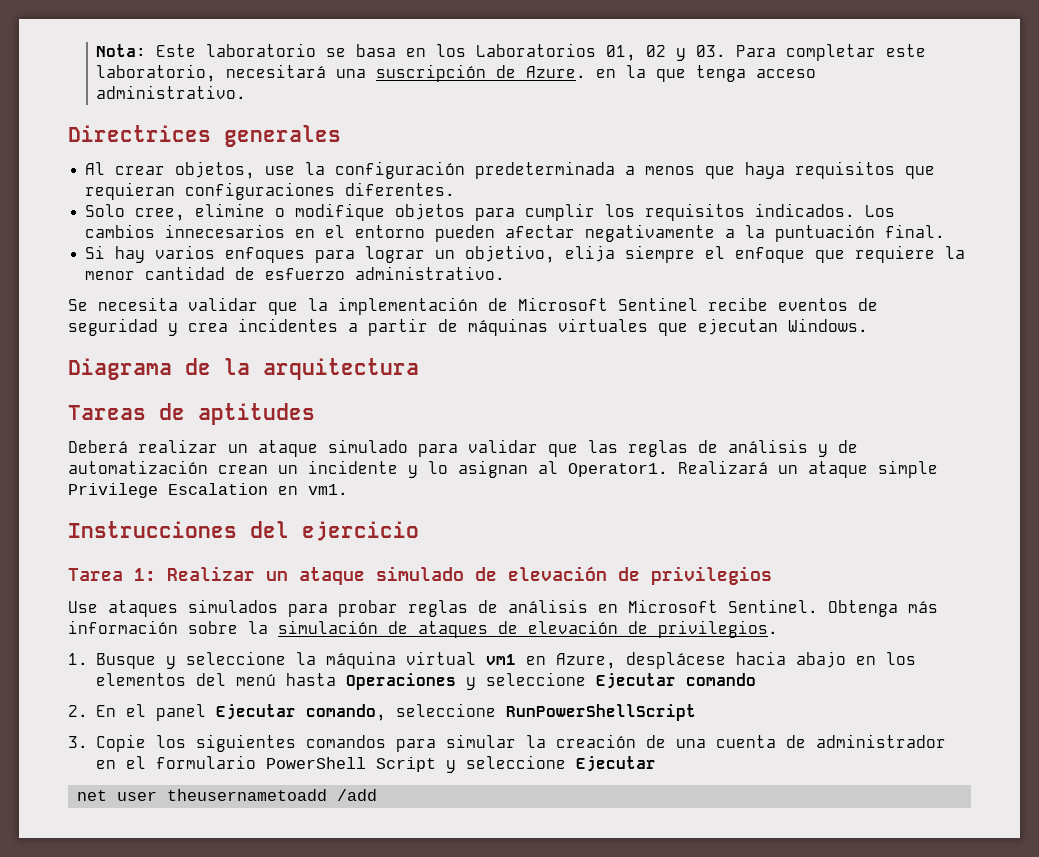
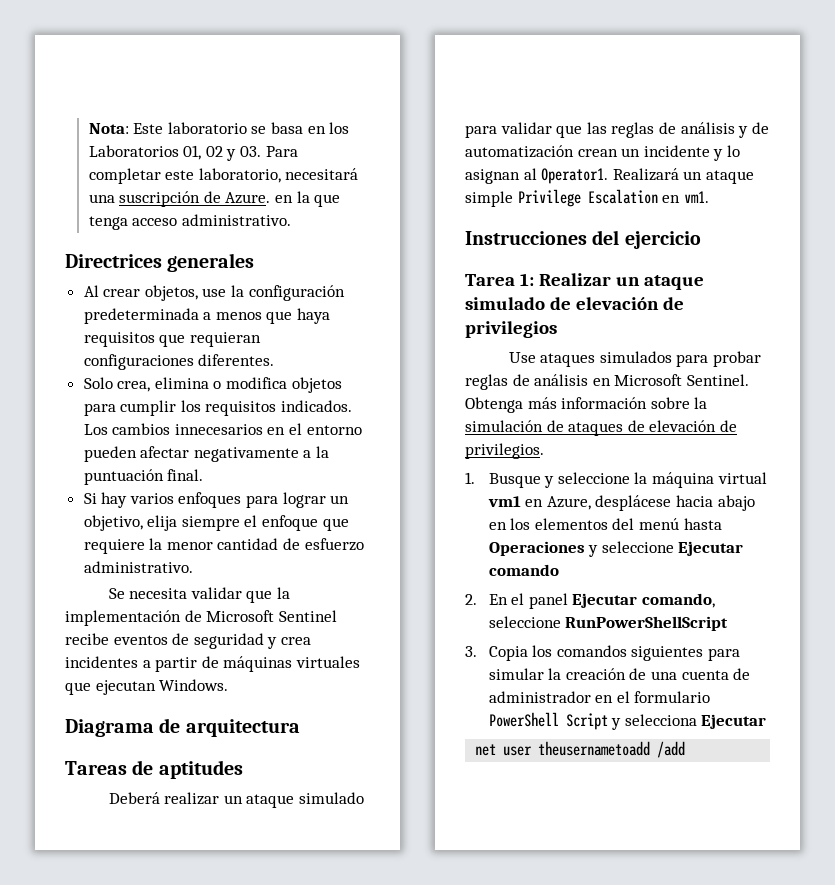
- Solo cree, elimine o modifique objetos para cumplir los requisitos indicados.
+ Solo crea, elimina o modifica objetos para cumplir los requisitos indicados.
- Diagrama de la arquitectura
+ Diagrama de arquitectura
- 3. Copie los siguientes comandos para simular la creación de una cuenta de administrador en el formulario PowerShell Script y seleccione Ejecutar
+ 3. Copia los comandos siguientes para simular la creación de una cuenta de administrador en el formulario PowerShell Script y selecciona Ejecutar

